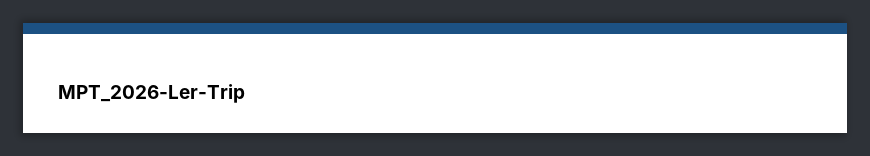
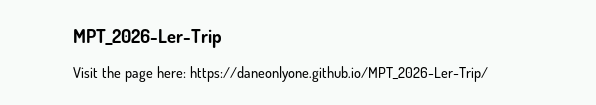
+ Visit the page here: https://daneonlyone.github.io/MPT_2026-Ler-Trip/

